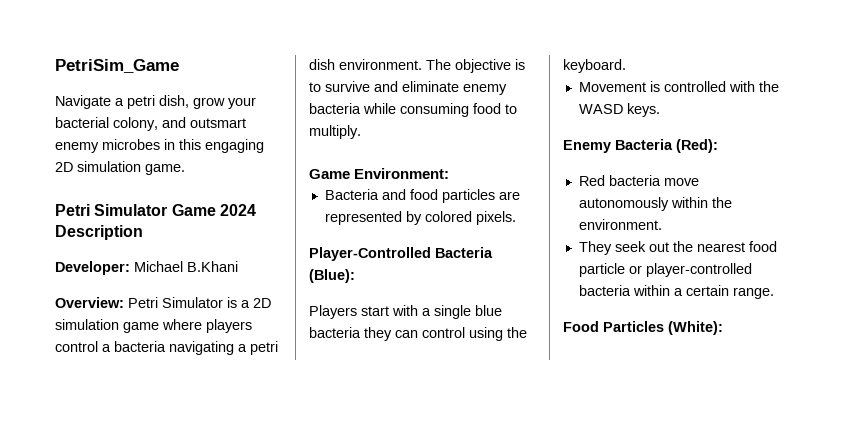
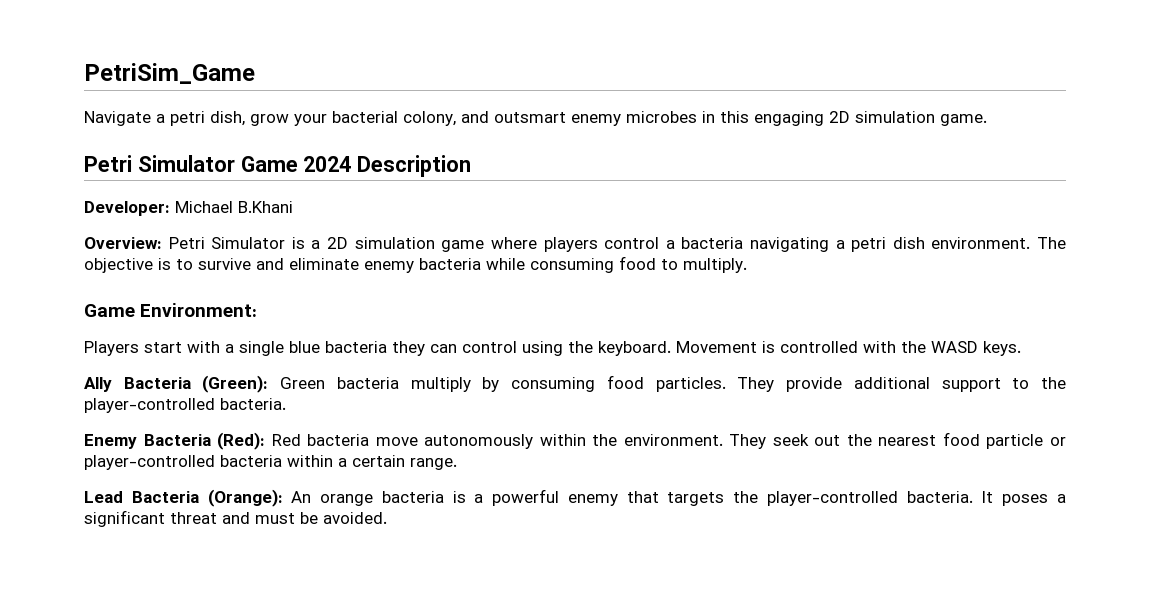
- Bacteria and food particles are represented by colored pixels.
- Player-Controlled Bacteria (Blue):
- Players start with a single blue bacteria they can control using the keyboard.
- Movement is controlled with the WASD keys.
+ Players start with a single blue bacteria they can control using the keyboard. Movement is controlled with the WASD keys.
+ Ally Bacteria (Green): Green bacteria multiply by consuming food particles. They provide additional support to the player-controlled bacteria.
- Enemy Bacteria (Red):
- Red bacteria move autonomously within the environment.
- They seek out the nearest food particle or player-controlled bacteria within a certain range.
+ Enemy Bacteria (Red): Red bacteria move autonomously within the environment. They seek out the nearest food particle or player-controlled bacteria within a certain range.
- Food Particles (White):
+ Lead Bacteria (Orange): An orange bacteria is a powerful enemy that targets the player-controlled bacteria. It poses a significant threat and must be avoided.

